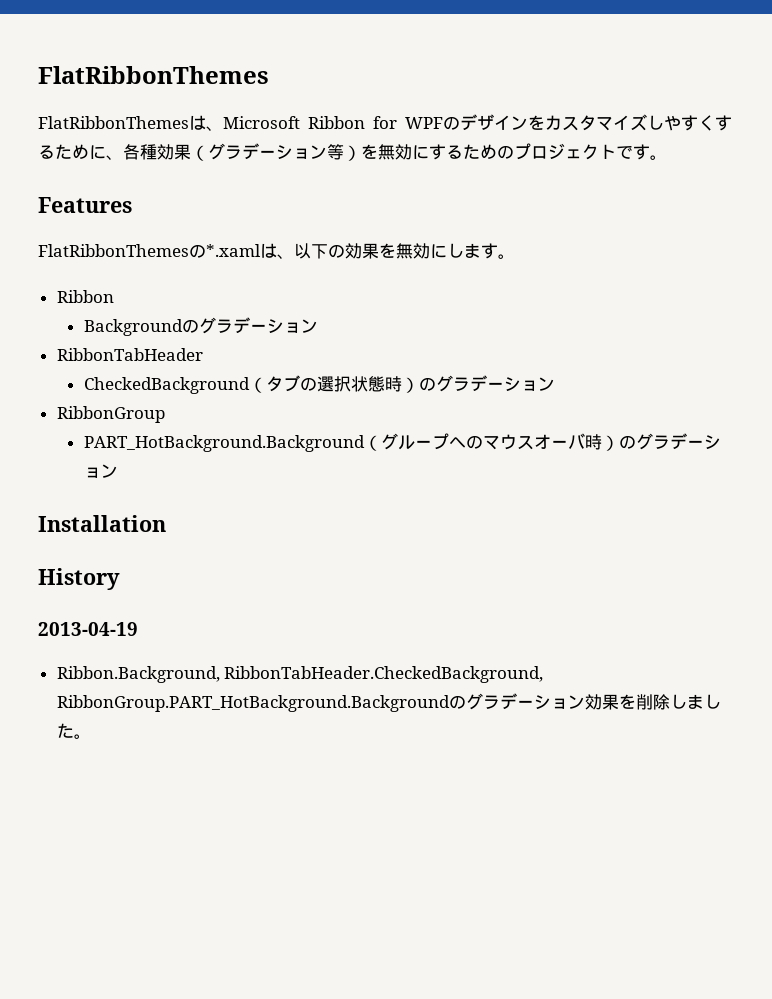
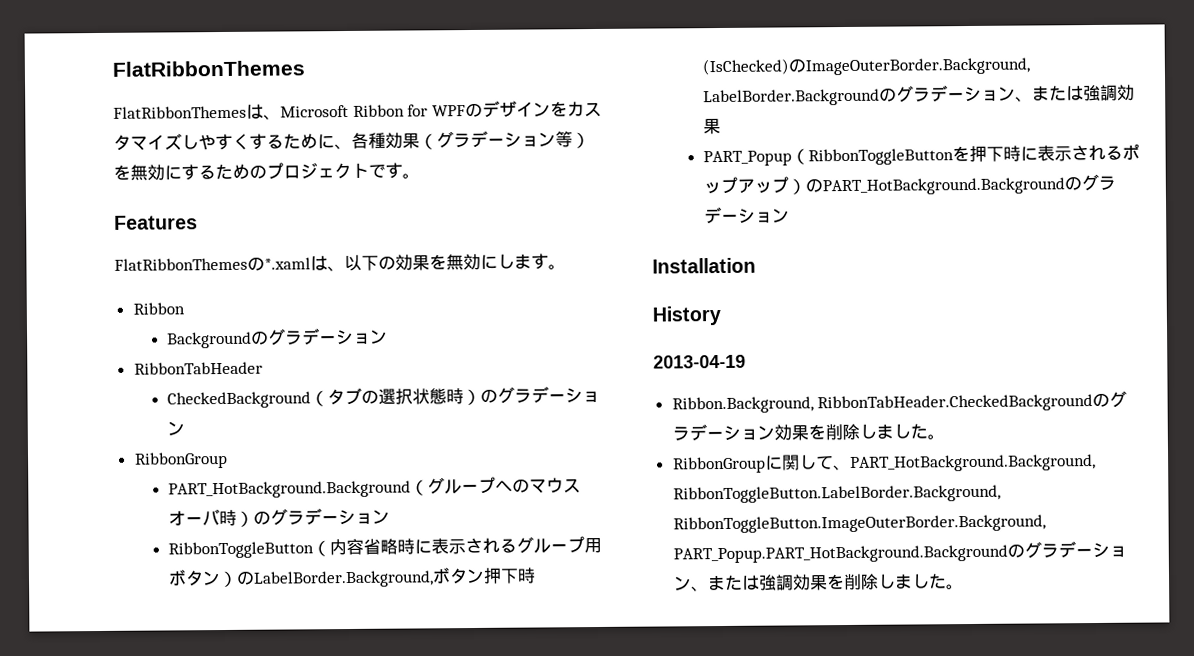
+ RibbonToggleButton（内容省略時に表示されるグループ用ボタン）のLabelBorder.Background,ボタン押下時(IsChecked)のImageOuterBorder.Background, LabelBorder.Backgroundのグラデーション、または強調効果
+ PART_Popup（RibbonToggleButtonを押下時に表示されるポップアップ）のPART_HotBackground.Backgroundのグラデーション
- Ribbon.Background, RibbonTabHeader.CheckedBackground, RibbonGroup.PART_HotBackground.Backgroundのグラデーション効果を削除しました。
+ Ribbon.Background, RibbonTabHeader.CheckedBackgroundのグラデーション効果を削除しました。
+ RibbonGroupに関して、PART_HotBackground.Background, RibbonToggleButton.LabelBorder.Background, RibbonToggleButton.ImageOuterBorder.Background, PART_Popup.PART_HotBackground.Backgroundのグラデーション、または強調効果を削除しました。

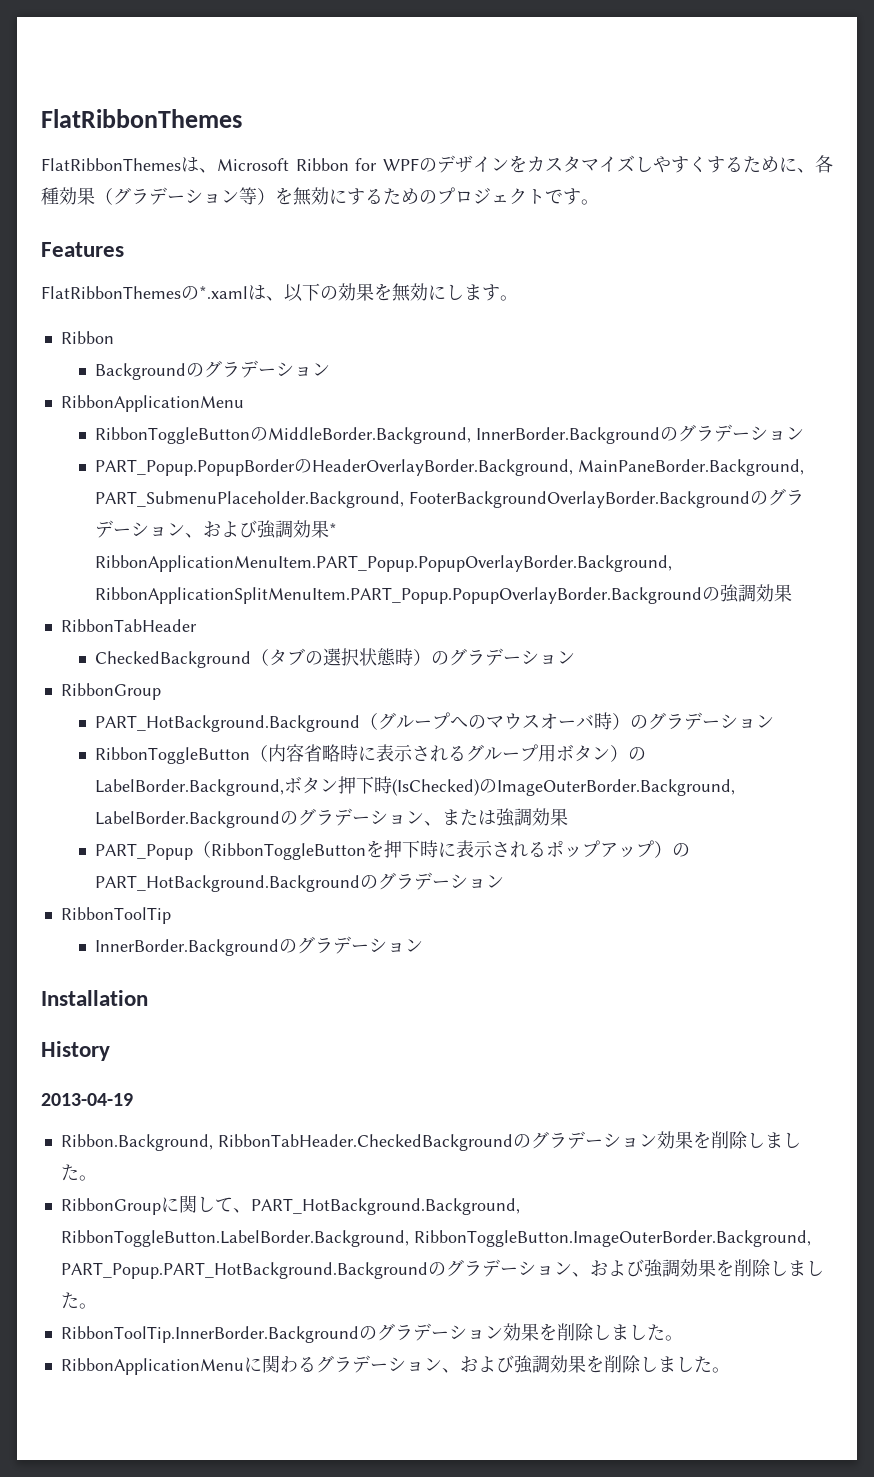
  Backgroundのグラデーション
+ RibbonApplicationMenu
+ RibbonToggleButtonのMiddleBorder.Background, InnerBorder.Backgroundのグラデーション
+ PART_Popup.PopupBorderのHeaderOverlayBorder.Background, MainPaneBorder.Background, PART_SubmenuPlaceholder.Background, FooterBackgroundOverlayBorder.Backgroundのグラデーション、および強調効果* RibbonApplicationMenuItem.PART_Popup.PopupOverlayBorder.Background, RibbonApplicationSplitMenuItem.PART_Popup.PopupOverlayBorder.Backgroundの強調効果
+ RibbonToolTip
+ InnerBorder.Backgroundのグラデーション
- RibbonGroupに関して、PART_HotBackground.Background, RibbonToggleButton.LabelBorder.Background, RibbonToggleButton.ImageOuterBorder.Background, PART_Popup.PART_HotBackground.Backgroundのグラデーション、または強調効果を削除しました。
+ RibbonGroupに関して、PART_HotBackground.Background, RibbonToggleButton.LabelBorder.Background, RibbonToggleButton.ImageOuterBorder.Background, PART_Popup.PART_HotBackground.Backgroundのグラデーション、および強調効果を削除しました。
+ RibbonToolTip.InnerBorder.Backgroundのグラデーション効果を削除しました。
+ RibbonApplicationMenuに関わるグラデーション、および強調効果を削除しました。

